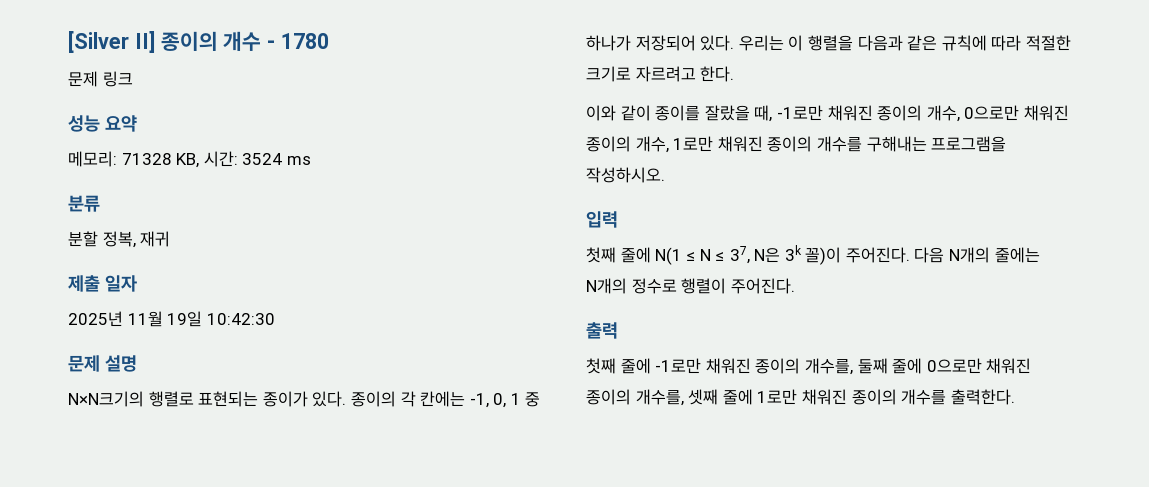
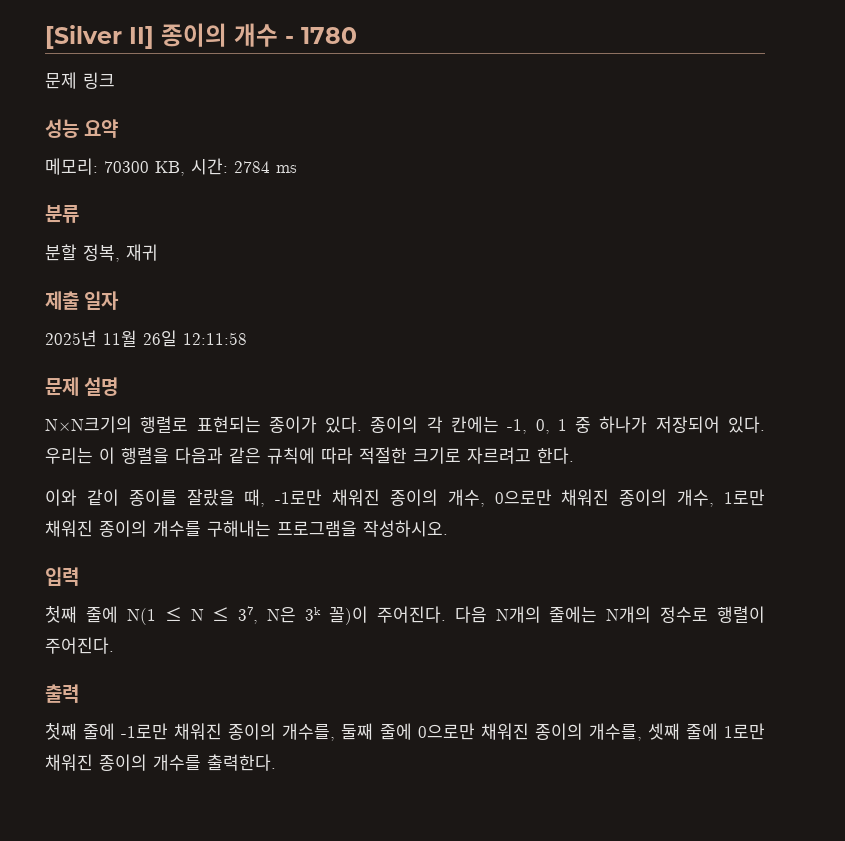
- 메모리: 71328 KB, 시간: 3524 ms
+ 메모리: 70300 KB, 시간: 2784 ms
- 2025년 11월 19일 10:42:30
+ 2025년 11월 26일 12:11:58

